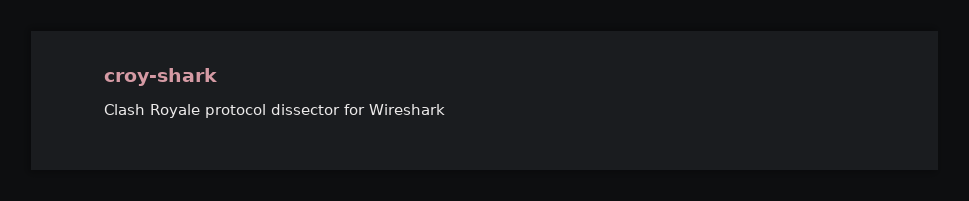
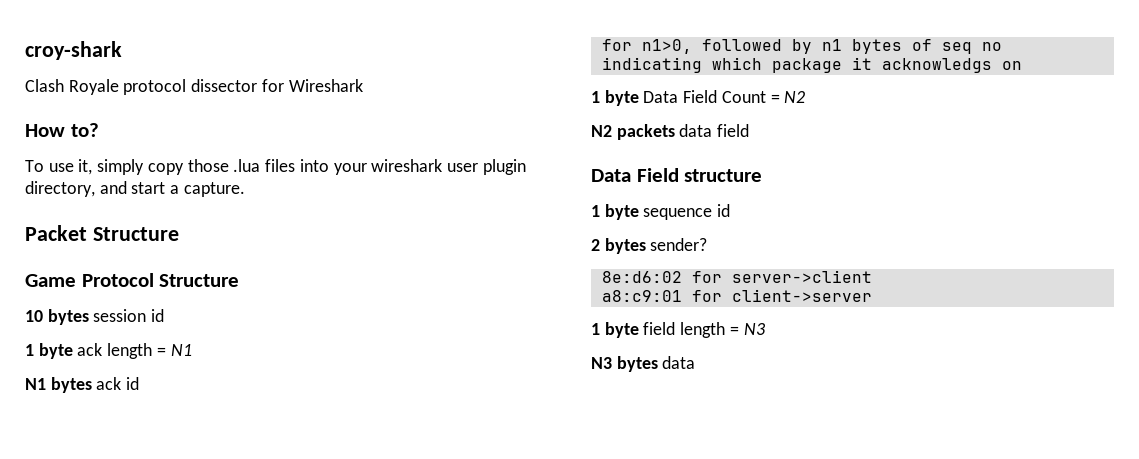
+ How to?
+ To use it, simply copy those .lua files into your wireshark user plugin directory, and start a capture.
+ Packet Structure
+ Game Protocol Structure
+ 10 bytes session id
+ 1 byte ack length = N1
+ N1 bytes ack id
+ for n1>0, followed by n1 bytes of seq no indicating which package it acknowledgs on
+ 1 byte Data Field Count = N2
+ N2 packets data field
+ Data Field structure
+ 1 byte sequence id
+ 2 bytes sender?
+ 8e:d6:02 for server->client
+ a8:c9:01 for client->server
+ 1 byte field length = N3
+ N3 bytes data

